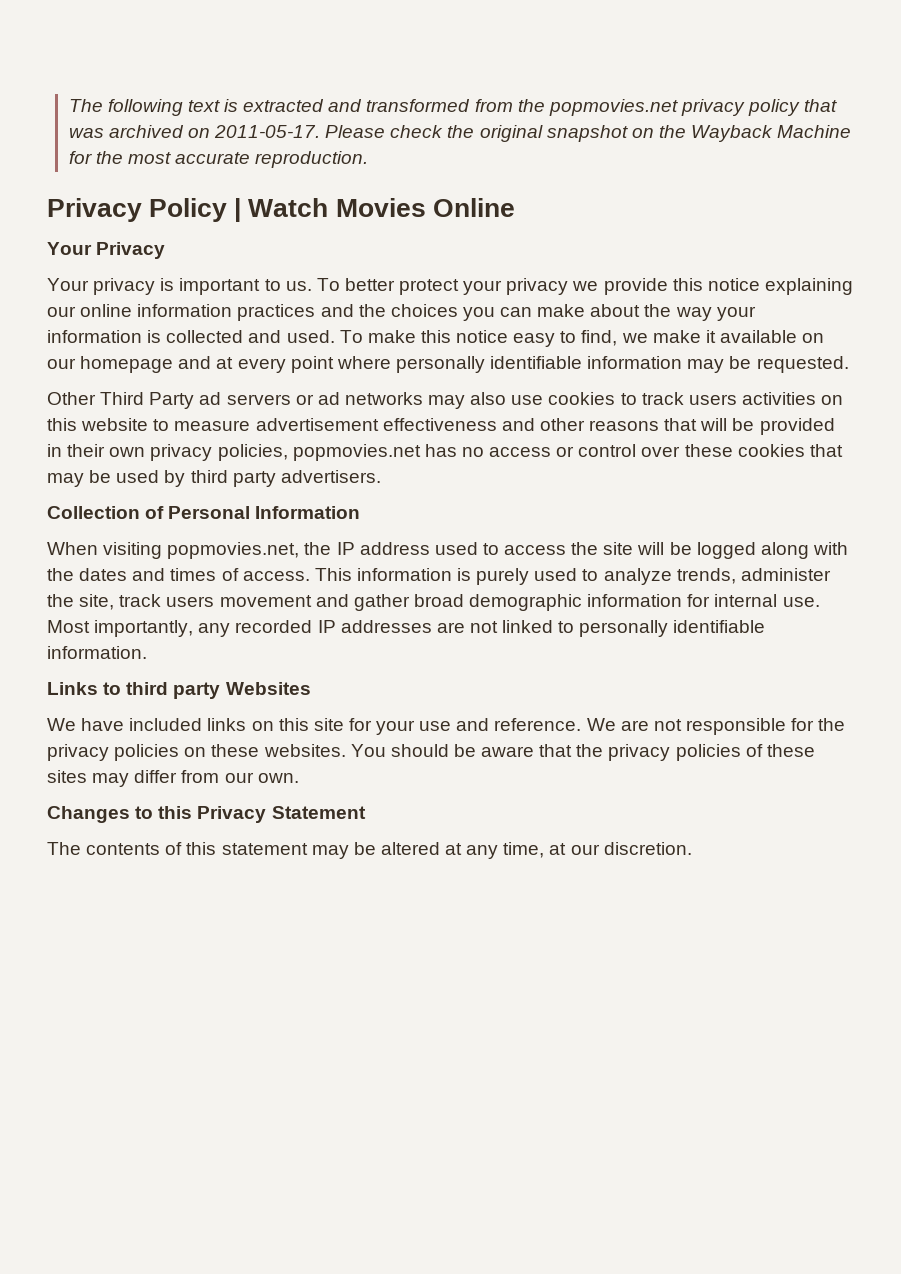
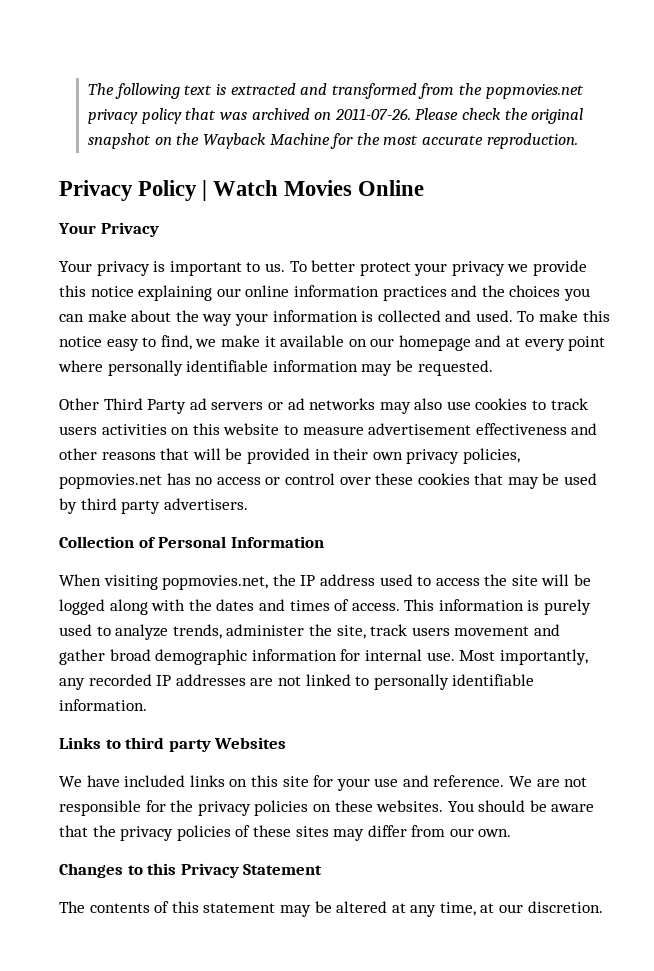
- The following text is extracted and transformed from the popmovies.net privacy policy that was archived on 2011-05-17.
+ The following text is extracted and transformed from the popmovies.net privacy policy that was archived on 2011-07-26.

